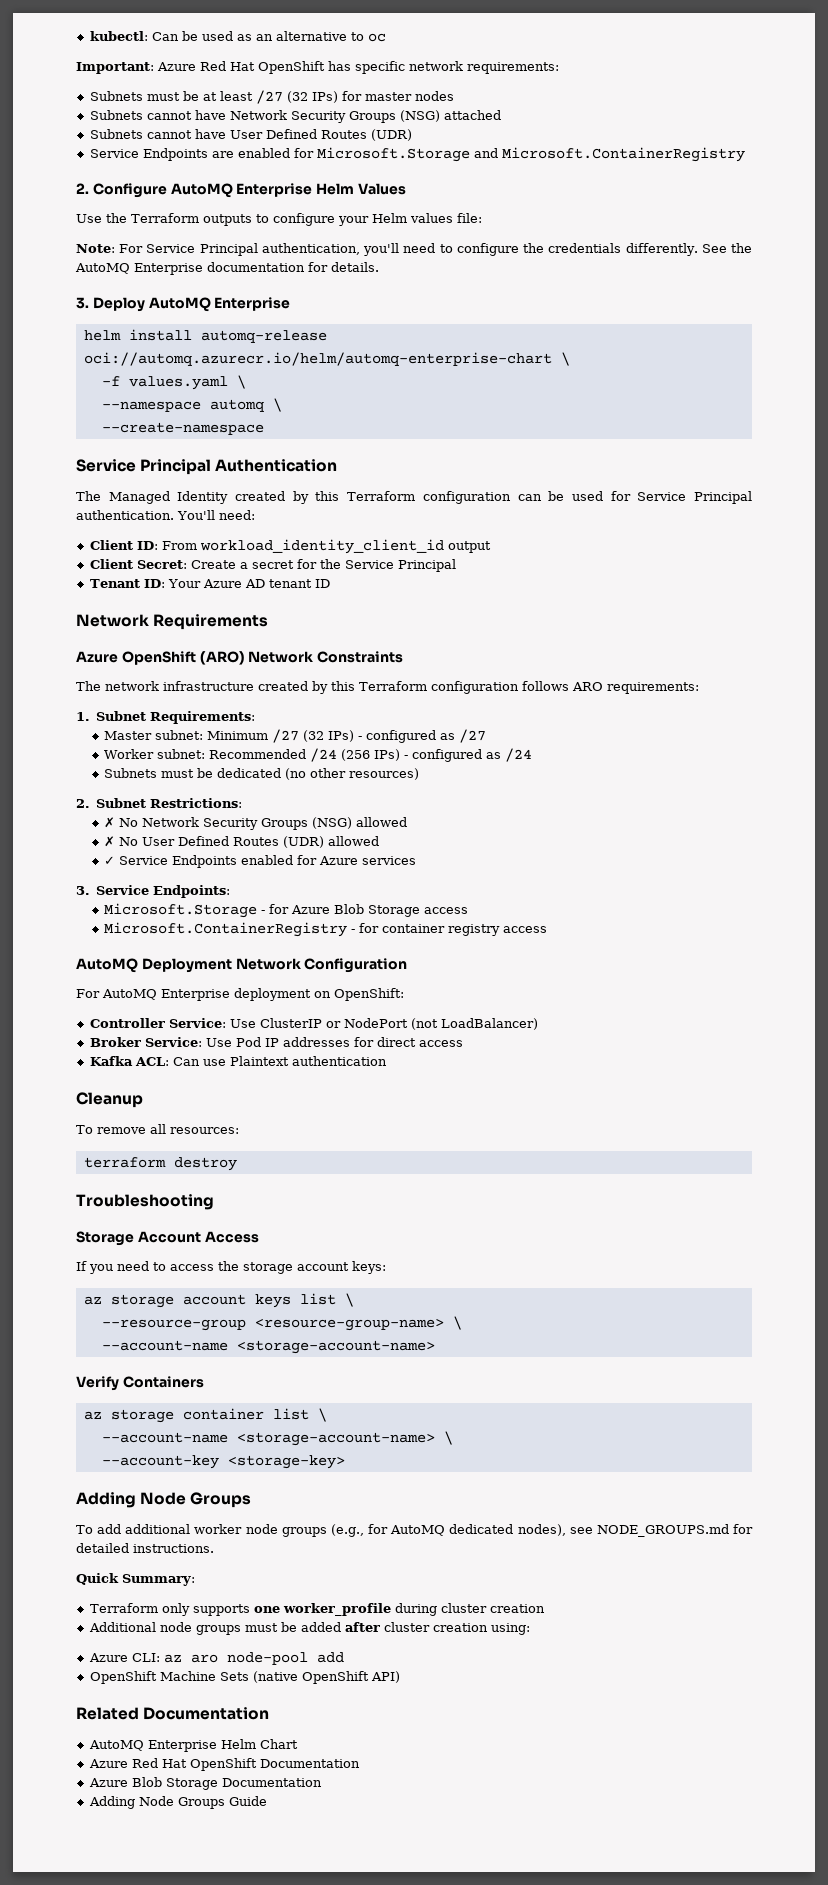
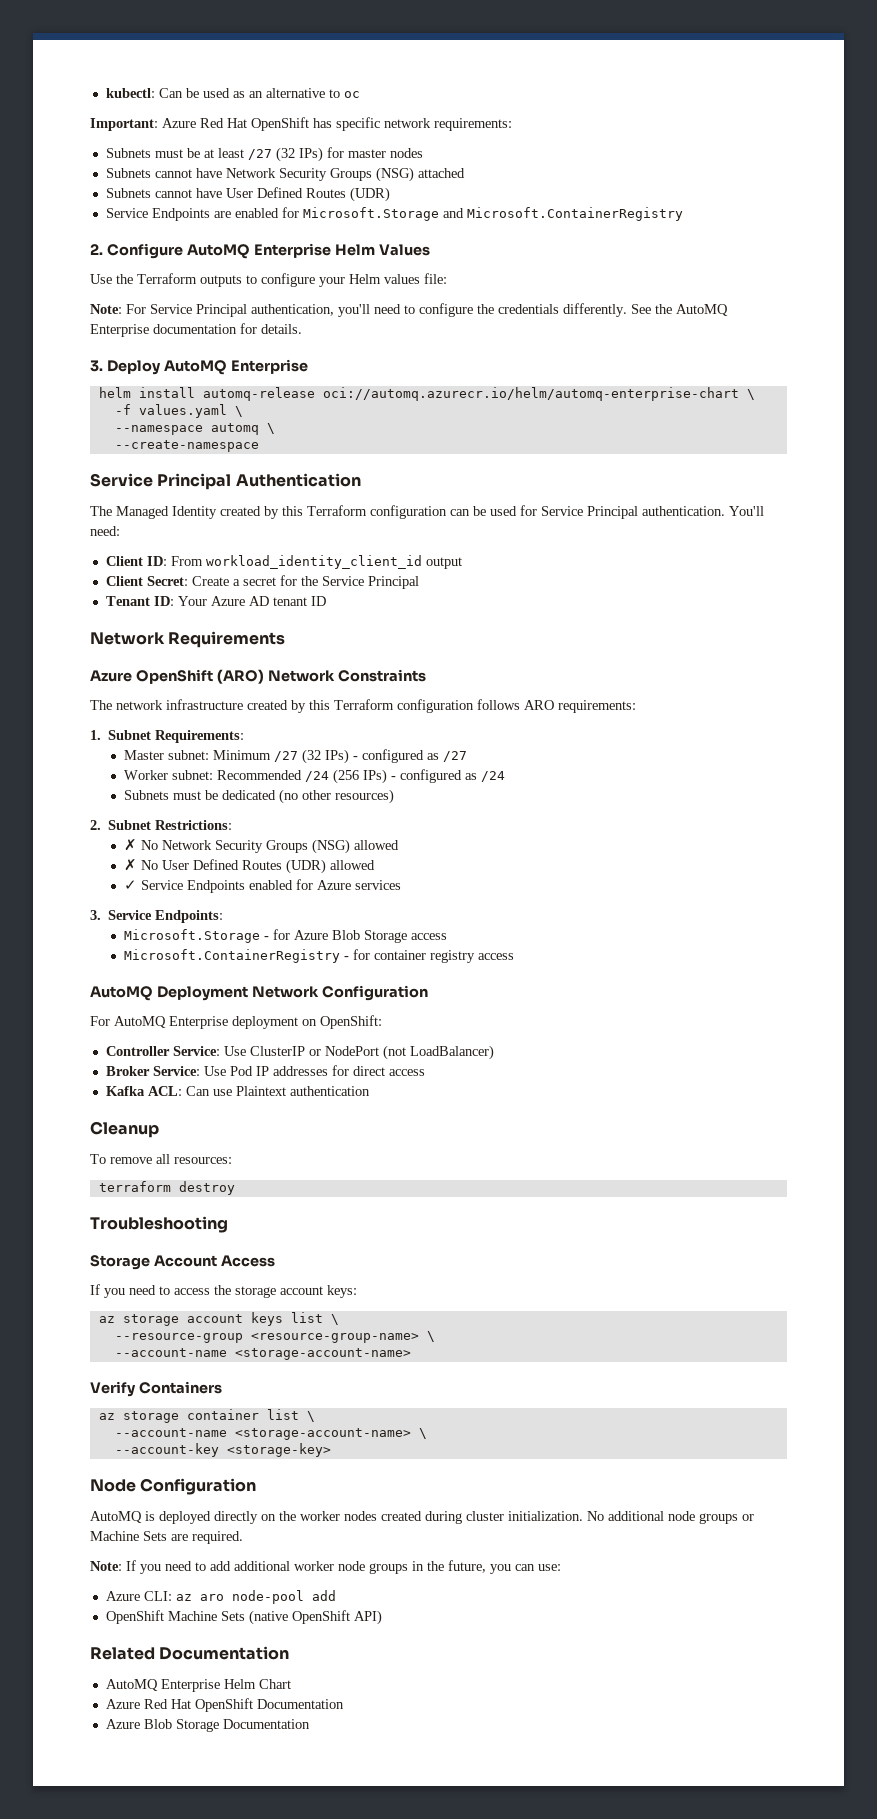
  --account-key <storage-key>
- Adding Node Groups
- To add additional worker node groups (e.g., for AutoMQ dedicated nodes), see NODE_GROUPS.md for detailed instructions.
- Quick Summary:
- Terraform only supports one worker_profile during cluster creation
- Additional node groups must be added after cluster creation using:
+ Node Configuration
+ AutoMQ is deployed directly on the worker nodes created during cluster initialization. No additional node groups or Machine Sets are required.
+ Note: If you need to add additional worker node groups in the future, you can use:
- Adding Node Groups Guide

